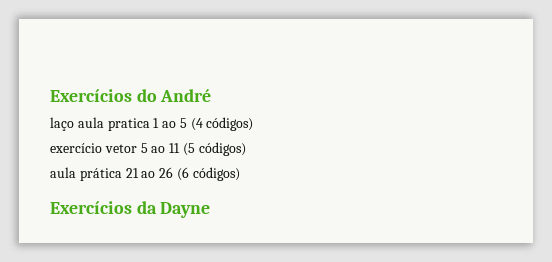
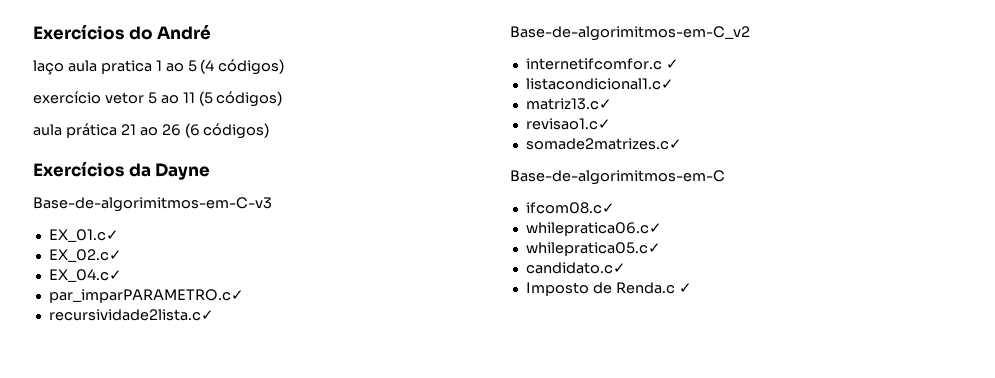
+ Base-de-algorimitmos-em-C-v3
+ EX_01.c✓
+ EX_02.c✓
+ EX_04.c✓
+ par_imparPARAMETRO.c✓
+ recursividade2lista.c✓
+ Base-de-algorimitmos-em-C_v2
+ internetifcomfor.c ✓
+ listacondicional1.c✓
+ matriz13.c✓
+ revisao1.c✓
+ somade2matrizes.c✓
+ Base-de-algorimitmos-em-C
+ ifcom08.c✓
+ whilepratica06.c✓
+ whilepratica05.c✓
+ candidato.c✓
+ Imposto de Renda.c ✓

